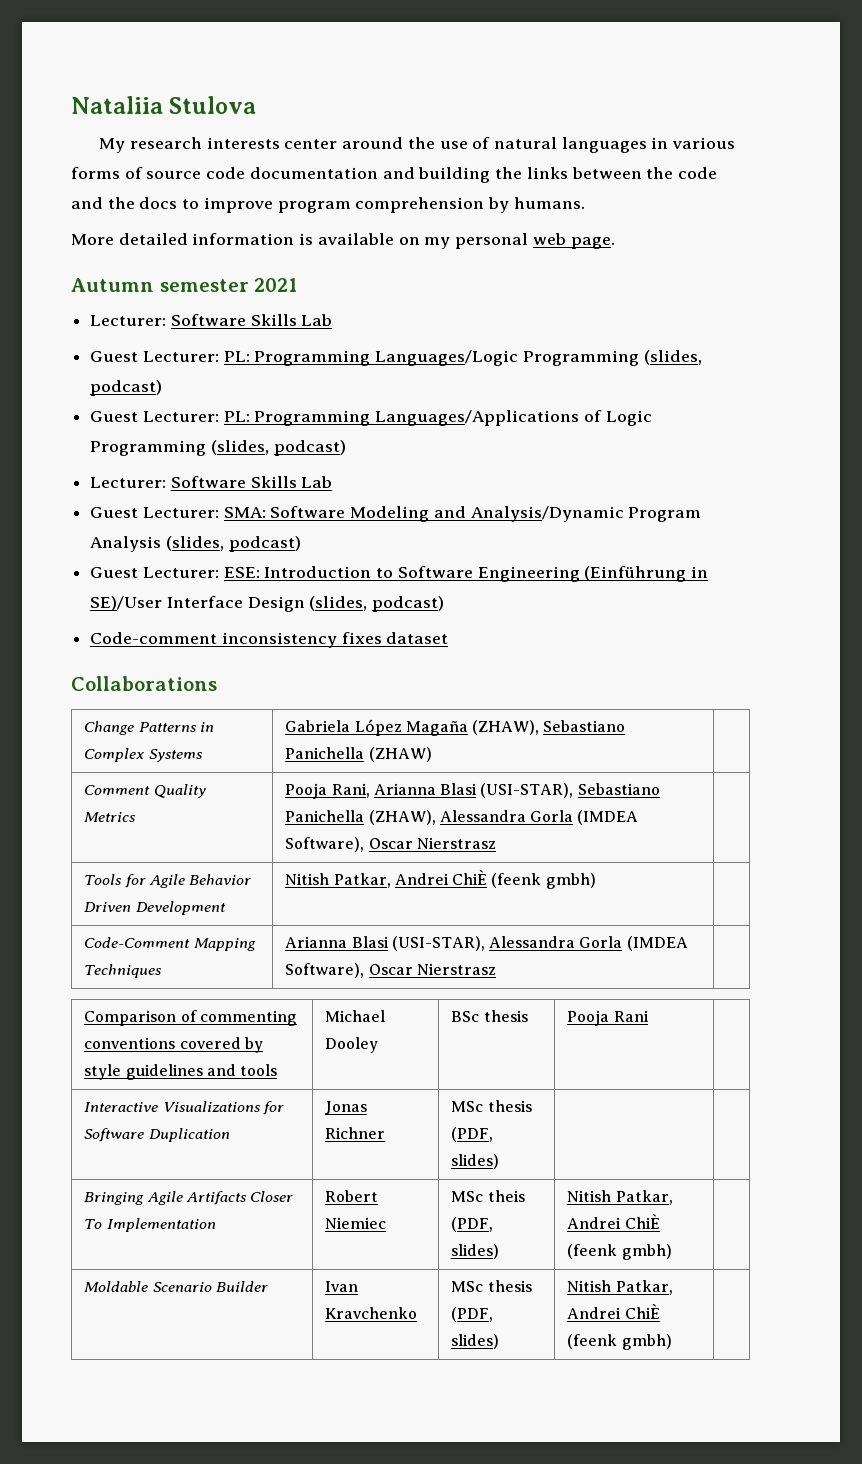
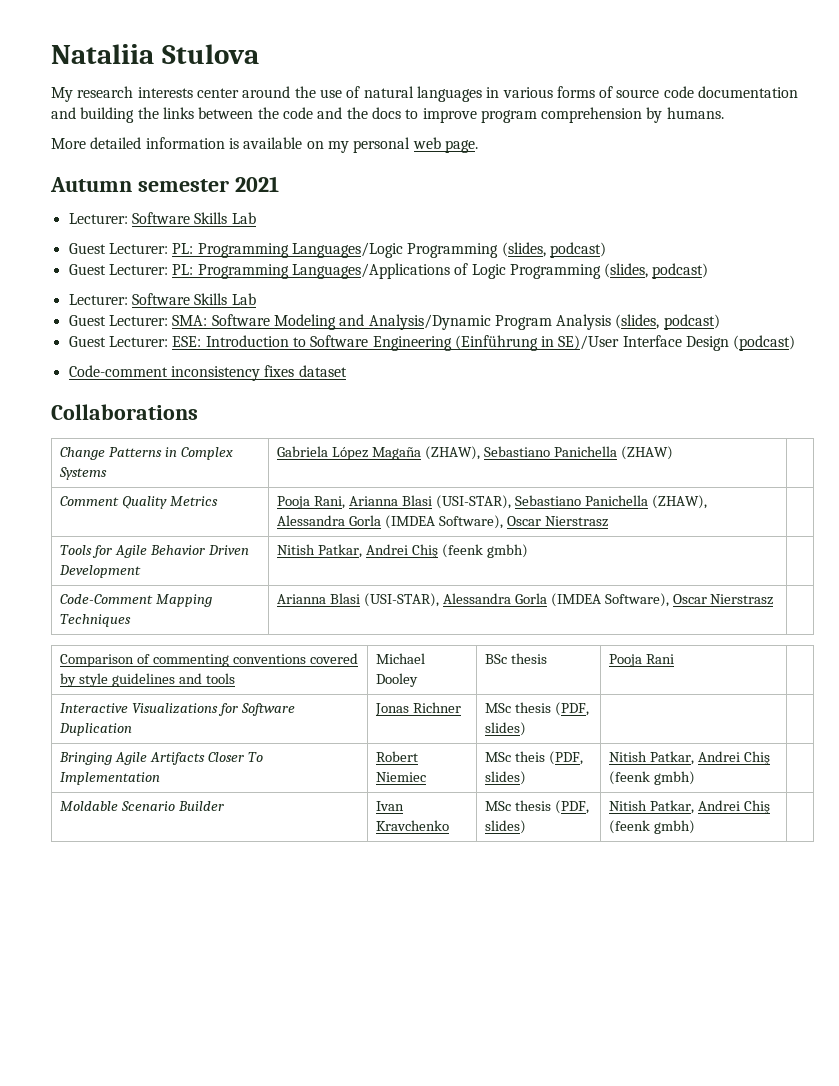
- Guest Lecturer: ESE: Introduction to Software Engineering (Einführung in SE)/User Interface Design (slides, podcast)
+ Guest Lecturer: ESE: Introduction to Software Engineering (Einführung in SE)/User Interface Design (podcast)
- Tools for Agile Behavior Driven Development | Nitish Patkar, Andrei ChiÈ (feenk gmbh) |
+ Tools for Agile Behavior Driven Development | Nitish Patkar, Andrei Chiş (feenk gmbh) |
- Bringing Agile Artifacts Closer To Implementation | Robert Niemiec | MSc theis (PDF, slides) | Nitish Patkar, Andrei ChiÈ (feenk gmbh) |
+ Bringing Agile Artifacts Closer To Implementation | Robert Niemiec | MSc theis (PDF, slides) | Nitish Patkar, Andrei Chiş (feenk gmbh) |
- Moldable Scenario Builder | Ivan Kravchenko | MSc thesis (PDF, slides) | Nitish Patkar, Andrei ChiÈ (feenk gmbh) |
+ Moldable Scenario Builder | Ivan Kravchenko | MSc thesis (PDF, slides) | Nitish Patkar, Andrei Chiş (feenk gmbh) |

